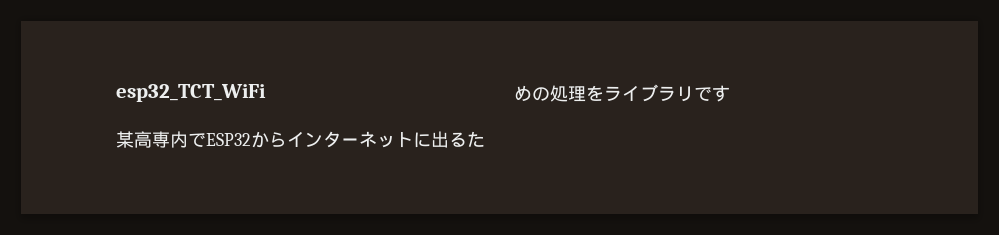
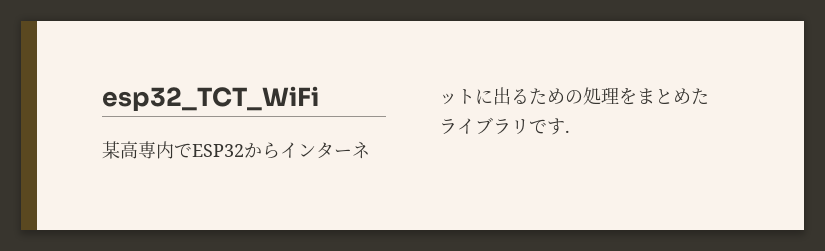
- 某高専内でESP32からインターネットに出るための処理をライブラリです
+ 某高専内でESP32からインターネットに出るための処理をまとめたライブラリです.

